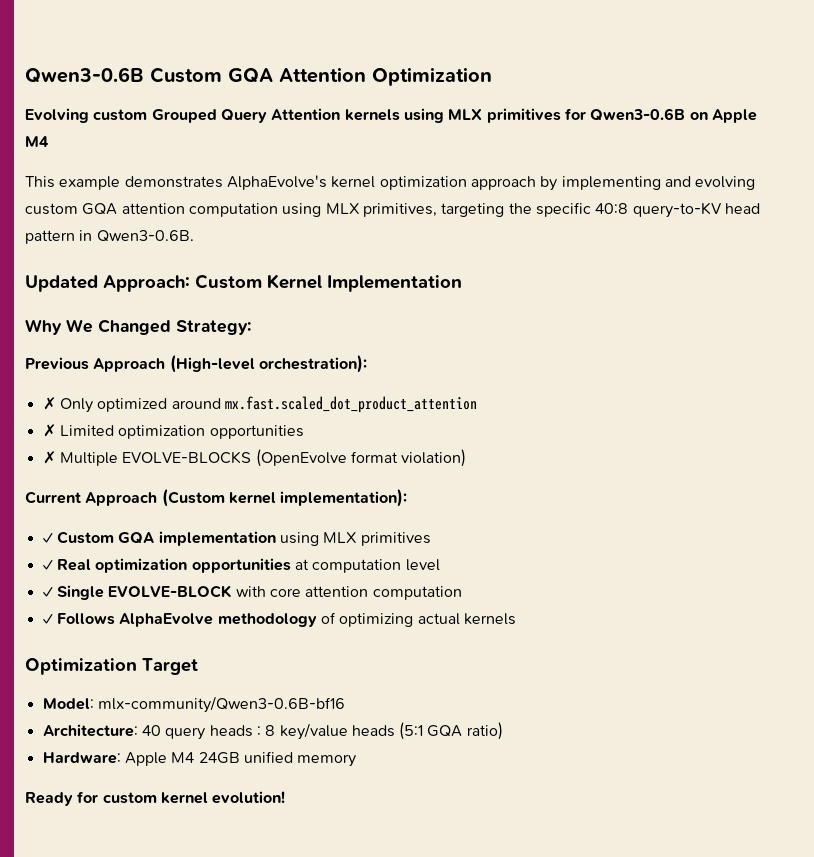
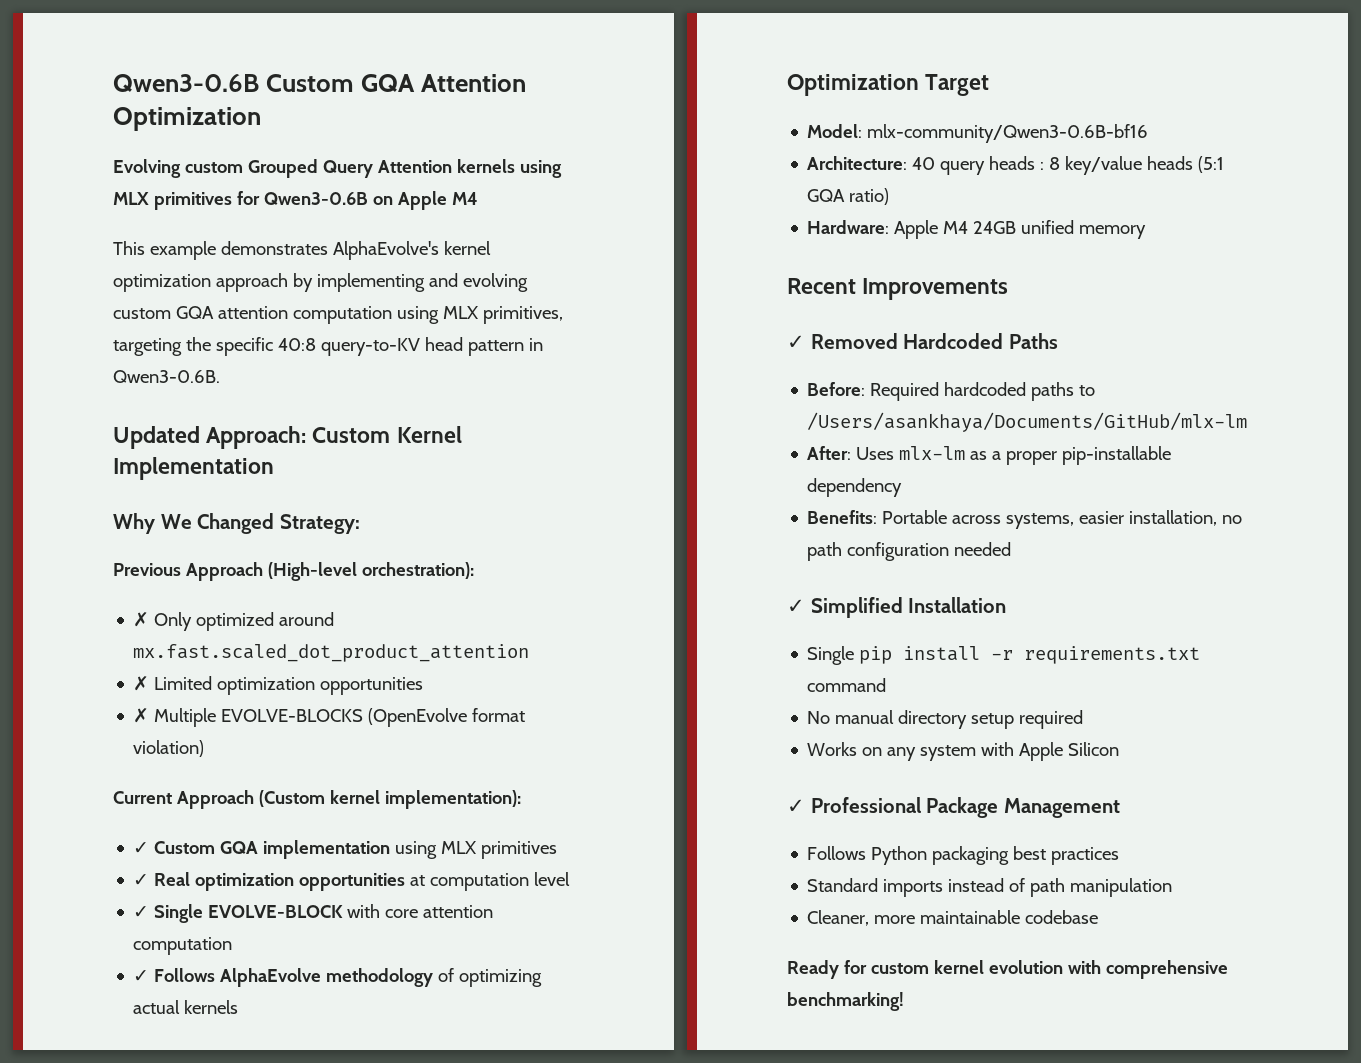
+ Recent Improvements
+ ✓ Removed Hardcoded Paths
+ Before: Required hardcoded paths to /Users/asankhaya/Documents/GitHub/mlx-lm
+ After: Uses mlx-lm as a proper pip-installable dependency
+ Benefits: Portable across systems, easier installation, no path configuration needed
+ ✓ Simplified Installation
+ Single pip install -r requirements.txt command
+ No manual directory setup required
+ Works on any system with Apple Silicon
+ ✓ Professional Package Management
+ Follows Python packaging best practices
+ Standard imports instead of path manipulation
+ Cleaner, more maintainable codebase
- Ready for custom kernel evolution!
+ Ready for custom kernel evolution with comprehensive benchmarking!

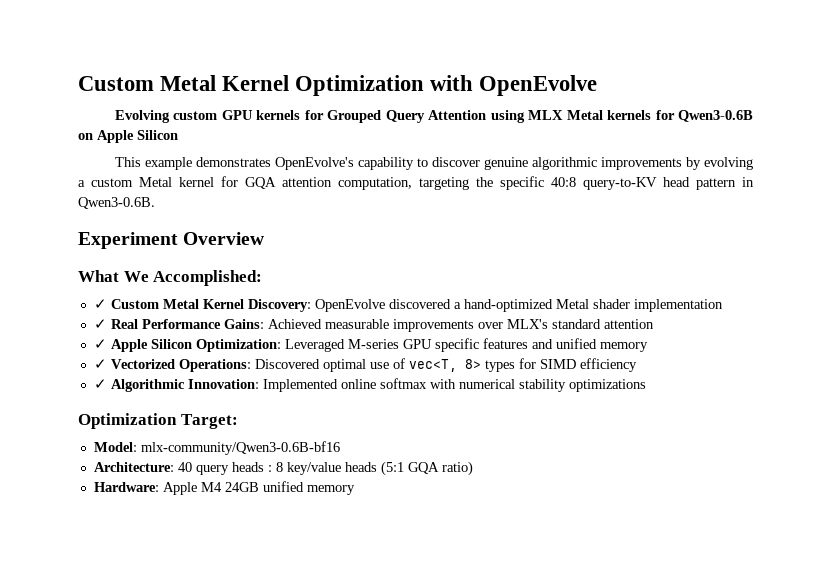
- Qwen3-0.6B Custom GQA Attention Optimization
+ Custom Metal Kernel Optimization with OpenEvolve
- Evolving custom Grouped Query Attention kernels using MLX primitives for Qwen3-0.6B on Apple M4
+ Evolving custom GPU kernels for Grouped Query Attention using MLX Metal kernels for Qwen3-0.6B on Apple Silicon
- This example demonstrates AlphaEvolve's kernel optimization approach by implementing and evolving custom GQA attention computation using MLX primitives, targeting the specific 40:8 query-to-KV head pattern in Qwen3-0.6B.
+ This example demonstrates OpenEvolve's capability to discover genuine algorithmic improvements by evolving a custom Metal kernel for GQA attention computation, targeting the specific 40:8 query-to-KV head pattern in Qwen3-0.6B.
- Updated Approach: Custom Kernel Implementation
- Why We Changed Strategy:
- Previous Approach (High-level orchestration):
- ✗ Only optimized around mx.fast.scaled_dot_product_attention
- ✗ Limited optimization opportunities
- ✗ Multiple EVOLVE-BLOCKS (OpenEvolve format violation)
- Current Approach (Custom kernel implementation):
- ✓ Custom GQA implementation using MLX primitives
- ✓ Real optimization opportunities at computation level
- ✓ Single EVOLVE-BLOCK with core attention computation
- ✓ Follows AlphaEvolve methodology of optimizing actual kernels
- Optimization Target
+ Experiment Overview
+ What We Accomplished:
+ ✓ Custom Metal Kernel Discovery: OpenEvolve discovered a hand-optimized Metal shader implementation
+ ✓ Real Performance Gains: Achieved measurable improvements over MLX's standard attention
+ ✓ Apple Silicon Optimization: Leveraged M-series GPU specific features and unified memory
+ ✓ Vectorized Operations: Discovered optimal use of vec<T, 8> types for SIMD efficiency
+ ✓ Algorithmic Innovation: Implemented online softmax with numerical stability optimizations
+ Optimization Target:
- Recent Improvements
- ✓ Removed Hardcoded Paths
- Before: Required hardcoded paths to /Users/asankhaya/Documents/GitHub/mlx-lm
- After: Uses mlx-lm as a proper pip-installable dependency
- Benefits: Portable across systems, easier installation, no path configuration needed
- ✓ Simplified Installation
- Single pip install -r requirements.txt command
- No manual directory setup required
- Works on any system with Apple Silicon
- ✓ Professional Package Management
- Follows Python packaging best practices
- Standard imports instead of path manipulation
- Cleaner, more maintainable codebase
- Ready for custom kernel evolution with comprehensive benchmarking!

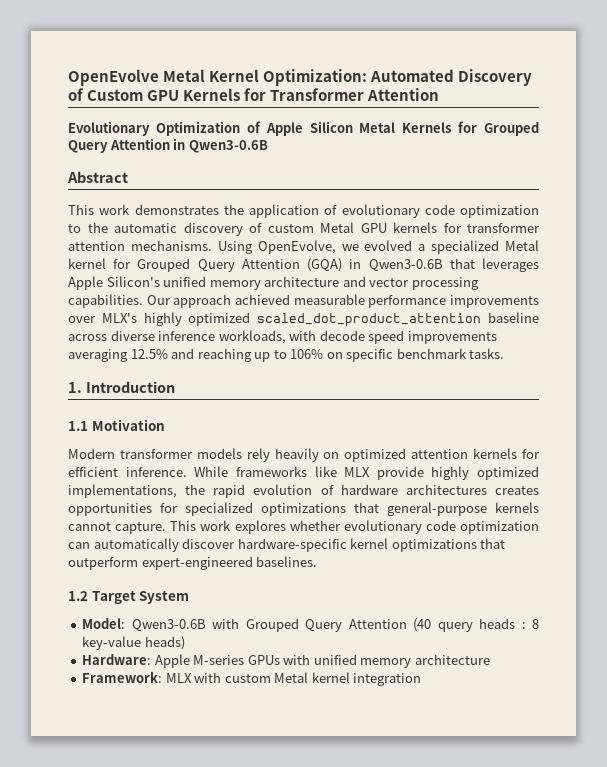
- Custom Metal Kernel Optimization with OpenEvolve
- Evolving custom GPU kernels for Grouped Query Attention using MLX Metal kernels for Qwen3-0.6B on Apple Silicon
- This example demonstrates OpenEvolve's capability to discover genuine algorithmic improvements by evolving a custom Metal kernel for GQA attention computation, targeting the specific 40:8 query-to-KV head pattern in Qwen3-0.6B.
- Experiment Overview
- What We Accomplished:
- ✓ Custom Metal Kernel Discovery: OpenEvolve discovered a hand-optimized Metal shader implementation
- ✓ Real Performance Gains: Achieved measurable improvements over MLX's standard attention
- ✓ Apple Silicon Optimization: Leveraged M-series GPU specific features and unified memory
- ✓ Vectorized Operations: Discovered optimal use of vec<T, 8> types for SIMD efficiency
- ✓ Algorithmic Innovation: Implemented online softmax with numerical stability optimizations
- Optimization Target:
- Model: mlx-community/Qwen3-0.6B-bf16
- Architecture: 40 query heads : 8 key/value heads (5:1 GQA ratio)
- Hardware: Apple M4 24GB unified memory
+ OpenEvolve Metal Kernel Optimization: Automated Discovery of Custom GPU Kernels for Transformer Attention
+ Evolutionary Optimization of Apple Silicon Metal Kernels for Grouped Query Attention in Qwen3-0.6B
+ Abstract
+ This work demonstrates the application of evolutionary code optimization to the automatic discovery of custom Metal GPU kernels for transformer attention mechanisms. Using OpenEvolve, we evolved a specialized Metal kernel for Grouped Query Attention (GQA) in Qwen3-0.6B that leverages Apple Silicon's unified memory architecture and vector processing capabilities. Our approach achieved measurable performance improvements over MLX's highly optimized scaled_dot_product_attention baseline across diverse inference workloads, with decode speed improvements averaging 12.5% and reaching up to 106% on specific benchmark tasks.
+ 1. Introduction
+ 1.1 Motivation
+ Modern transformer models rely heavily on optimized attention kernels for efficient inference. While frameworks like MLX provide highly optimized implementations, the rapid evolution of hardware architectures creates opportunities for specialized optimizations that general-purpose kernels cannot capture. This work explores whether evolutionary code optimization can automatically discover hardware-specific kernel optimizations that outperform expert-engineered baselines.
+ 1.2 Target System
+ Model: Qwen3-0.6B with Grouped Query Attention (40 query heads : 8 key-value heads)
+ Hardware: Apple M-series GPUs with unified memory architecture
+ Framework: MLX with custom Metal kernel integration

